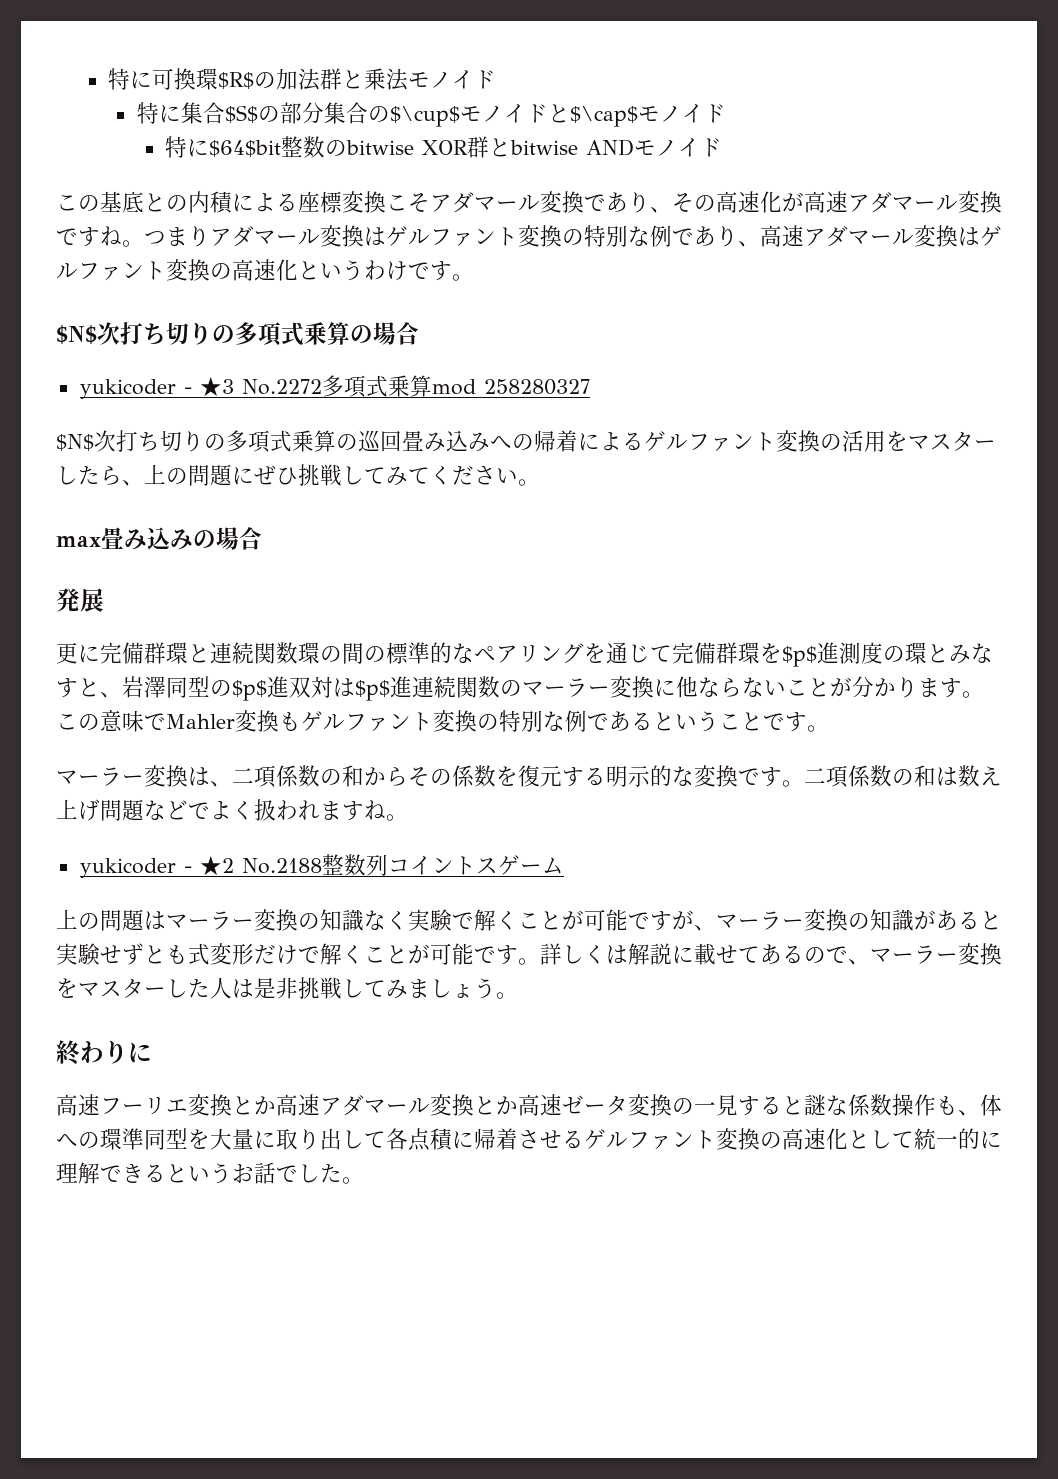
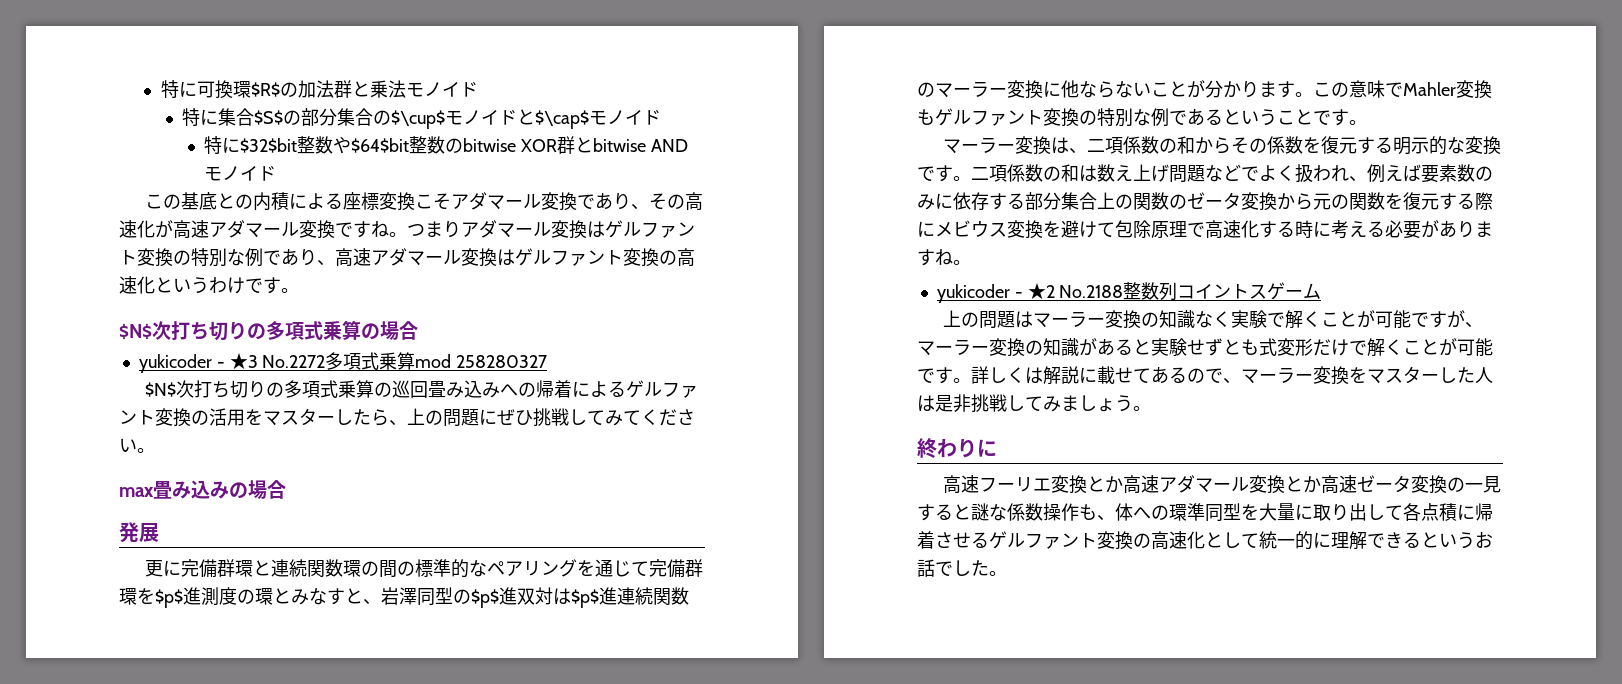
- 特に$64$bit整数のbitwise XOR群とbitwise ANDモノイド
+ 特に$32$bit整数や$64$bit整数のbitwise XOR群とbitwise ANDモノイド
- 二項係数の和は数え上げ問題などでよく扱われますね。
+ 二項係数の和は数え上げ問題などでよく扱われ、例えば要素数のみに依存する部分集合上の関数のゼータ変換から元の関数を復元する際にメビウス変換を避けて包除原理で高速化する時に考える必要がありますね。

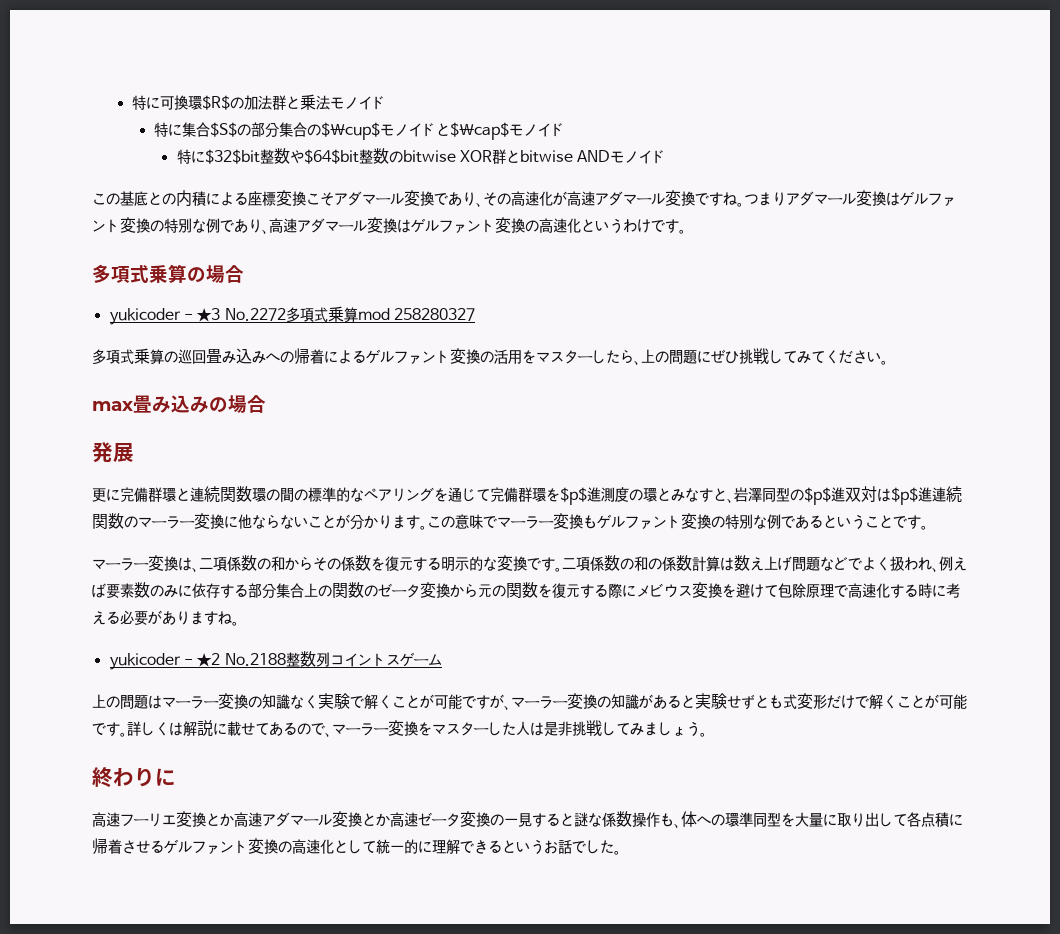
- $N$次打ち切りの多項式乗算の場合
+ 多項式乗算の場合
- $N$次打ち切りの多項式乗算の巡回畳み込みへの帰着によるゲルファント変換の活用をマスターしたら、上の問題にぜひ挑戦してみてください。
+ 多項式乗算の巡回畳み込みへの帰着によるゲルファント変換の活用をマスターしたら、上の問題にぜひ挑戦してみてください。
- この意味でMahler変換もゲルファント変換の特別な例であるということです。
+ この意味でマーラー変換もゲルファント変換の特別な例であるということです。
- 二項係数の和は数え上げ問題などでよく扱われ、例えば要素数のみに依存する部分集合上の関数のゼータ変換から元の関数を復元する際にメビウス変換を避けて包除原理で高速化する時に考える必要がありますね。
+ 二項係数の和の係数計算は数え上げ問題などでよく扱われ、例えば要素数のみに依存する部分集合上の関数のゼータ変換から元の関数を復元する際にメビウス変換を避けて包除原理で高速化する時に考える必要がありますね。

